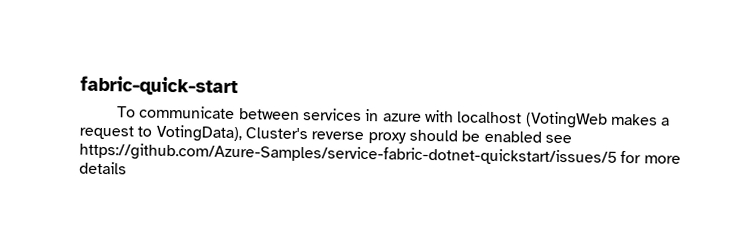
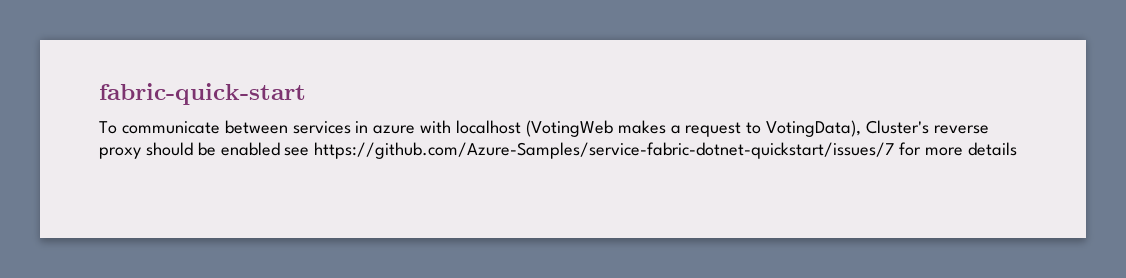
- To communicate between services in azure with localhost (VotingWeb makes a request to VotingData), Cluster's reverse proxy should be enabled see https://github.com/Azure-Samples/service-fabric-dotnet-quickstart/issues/5 for more details
+ To communicate between services in azure with localhost (VotingWeb makes a request to VotingData), Cluster's reverse proxy should be enabled see https://github.com/Azure-Samples/service-fabric-dotnet-quickstart/issues/7 for more details

